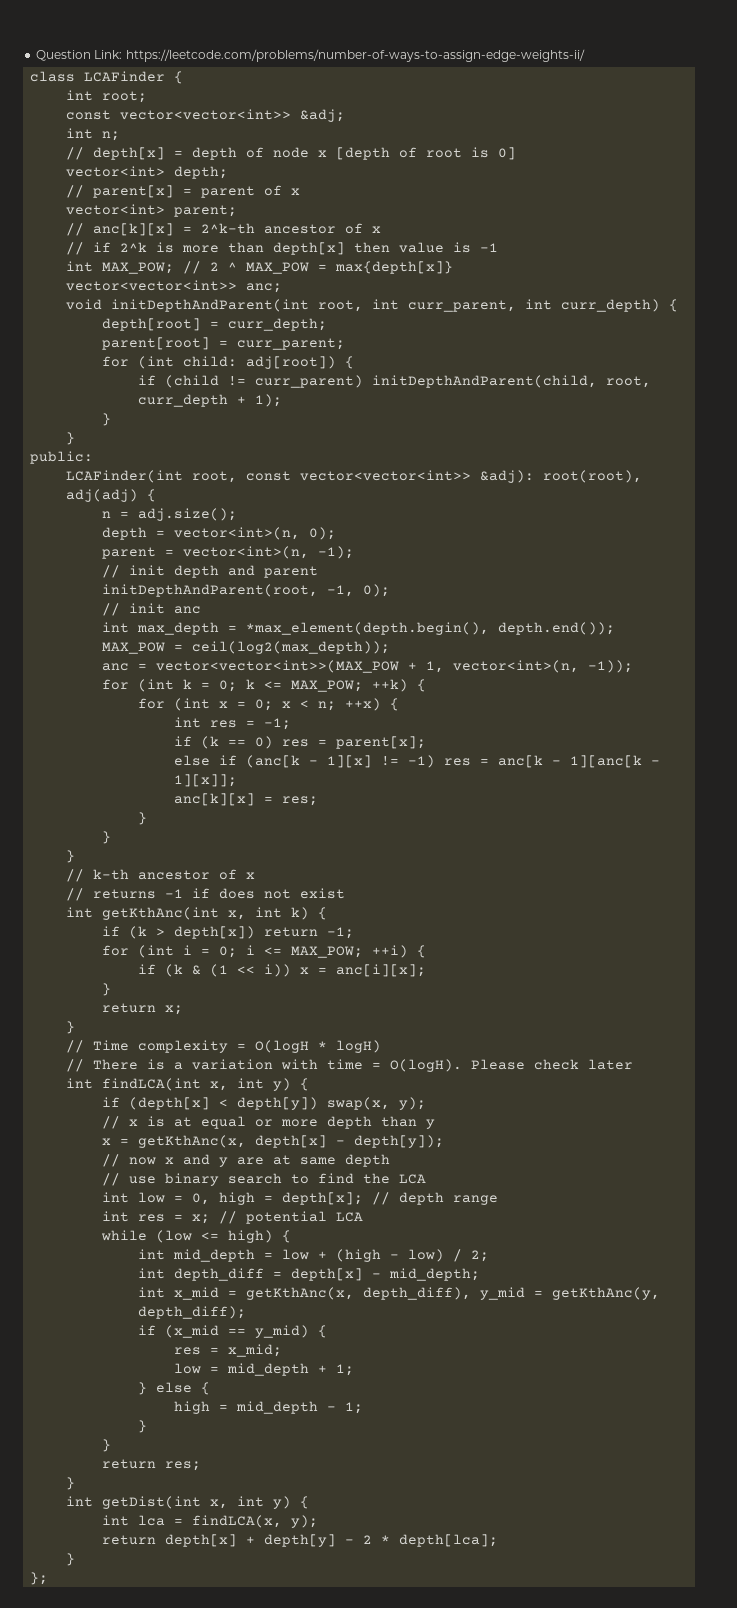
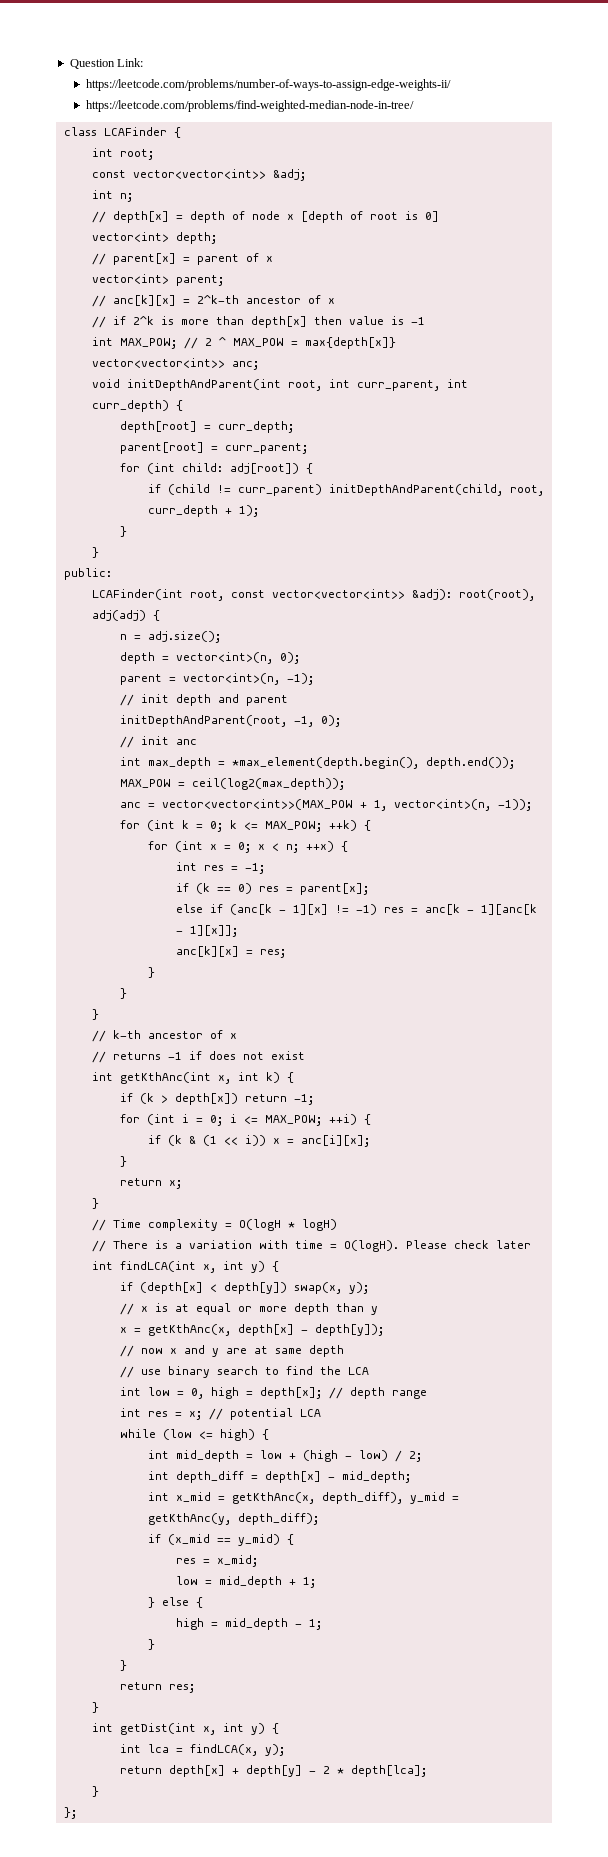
- Question Link: https://leetcode.com/problems/number-of-ways-to-assign-edge-weights-ii/
+ Question Link:
+ https://leetcode.com/problems/number-of-ways-to-assign-edge-weights-ii/
+ https://leetcode.com/problems/find-weighted-median-node-in-tree/

